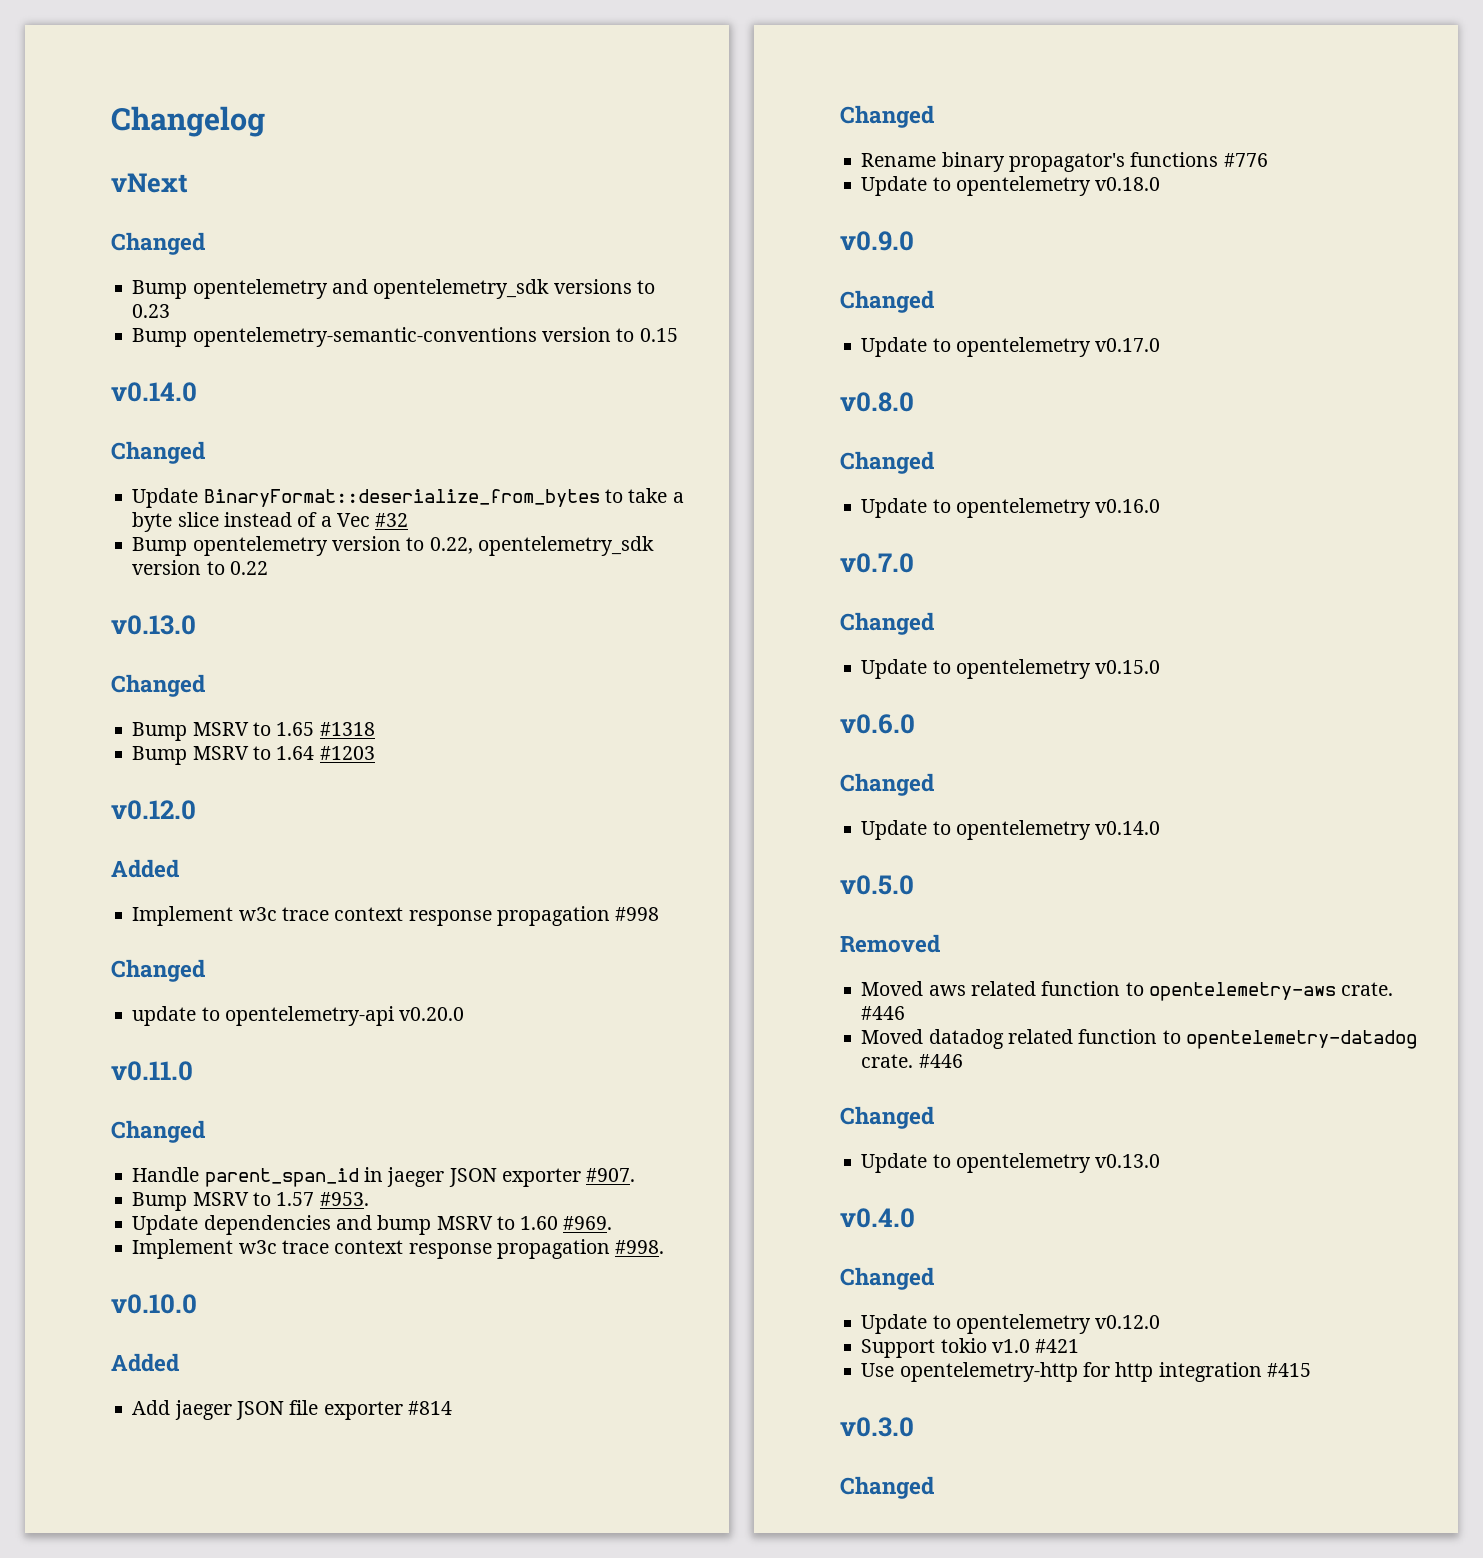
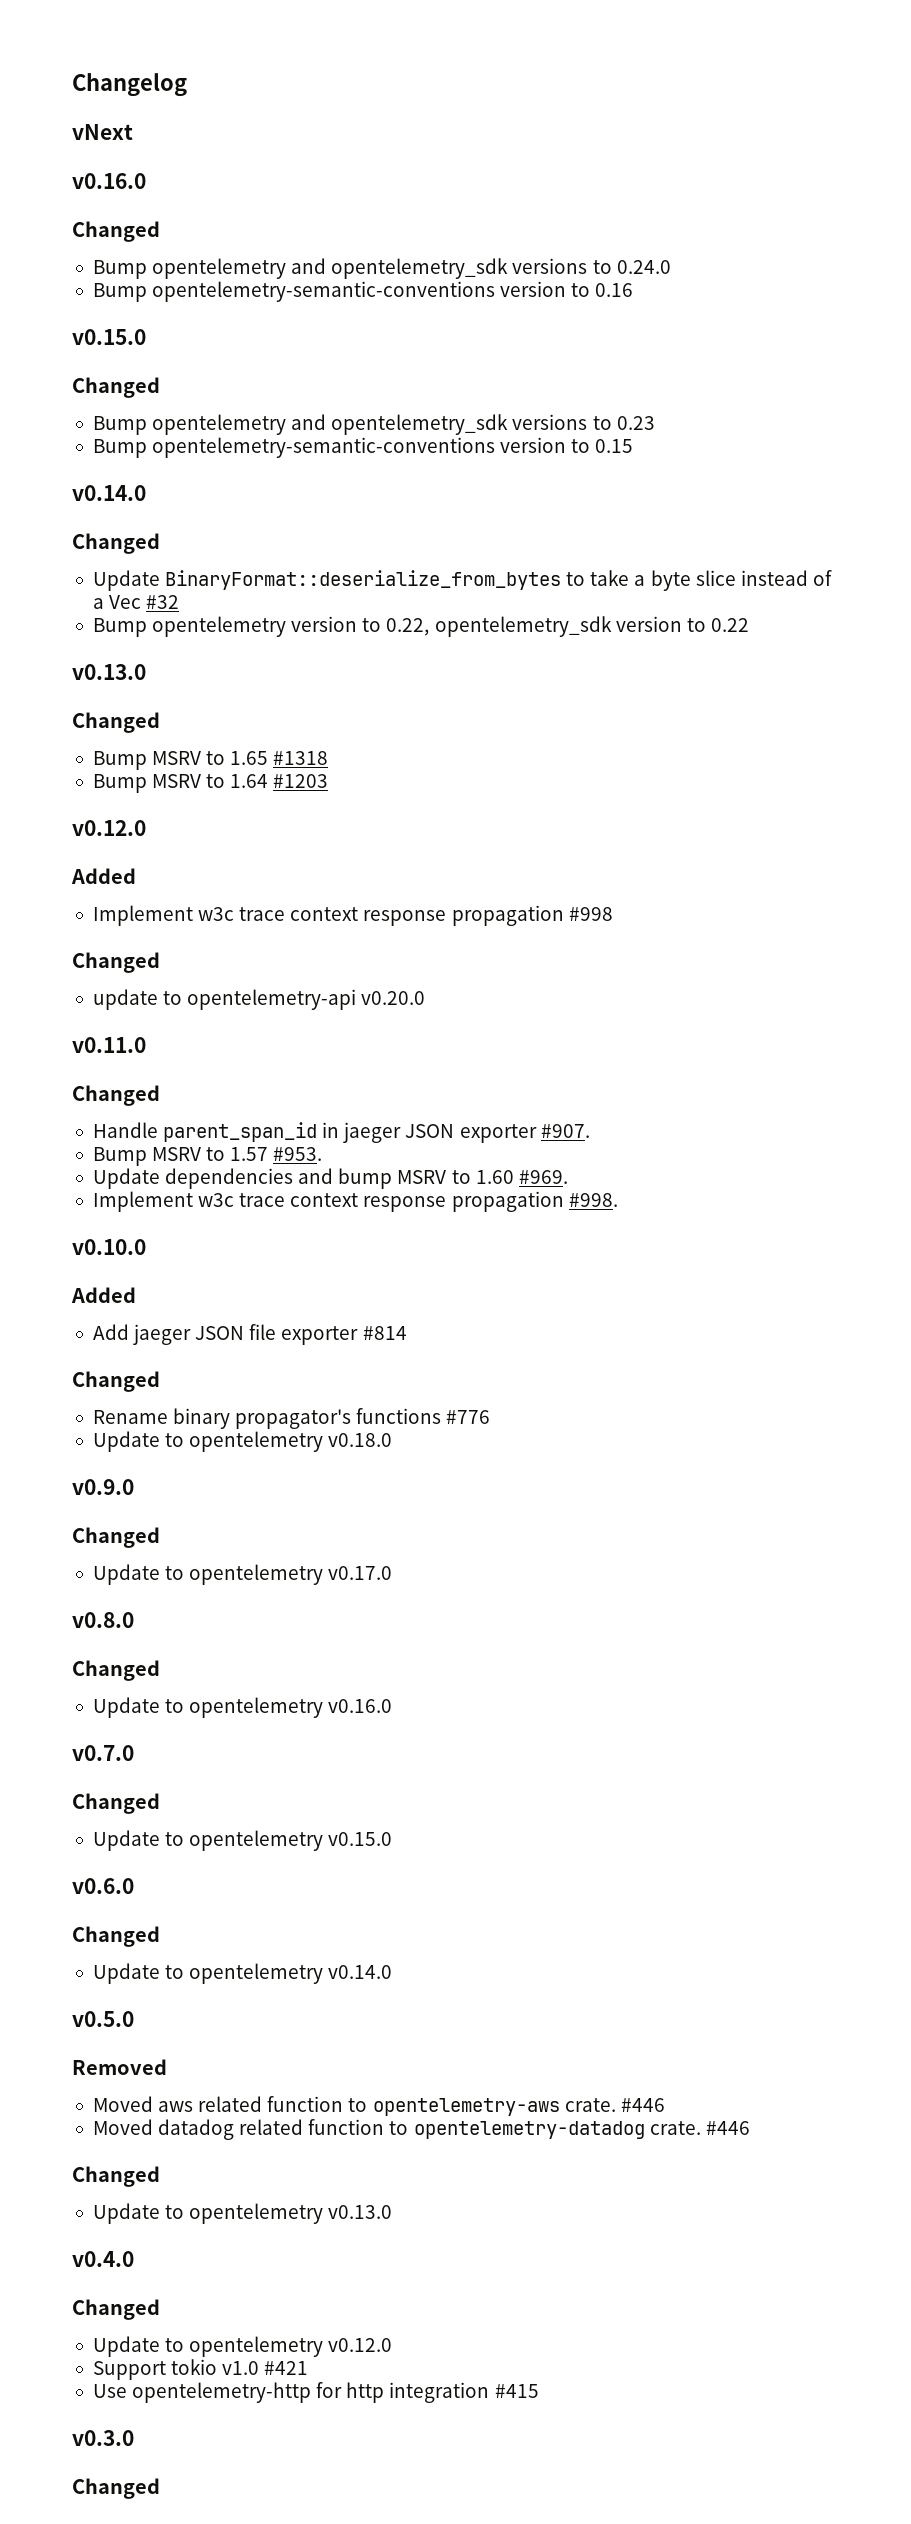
  vNext
+ v0.16.0
+ Changed
+ Bump opentelemetry and opentelemetry_sdk versions to 0.24.0
+ Bump opentelemetry-semantic-conventions version to 0.16
+ v0.15.0

